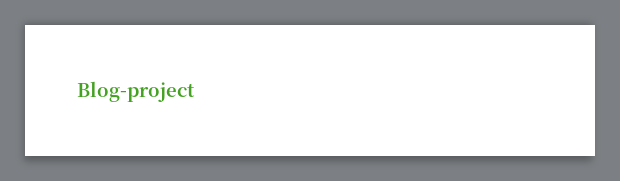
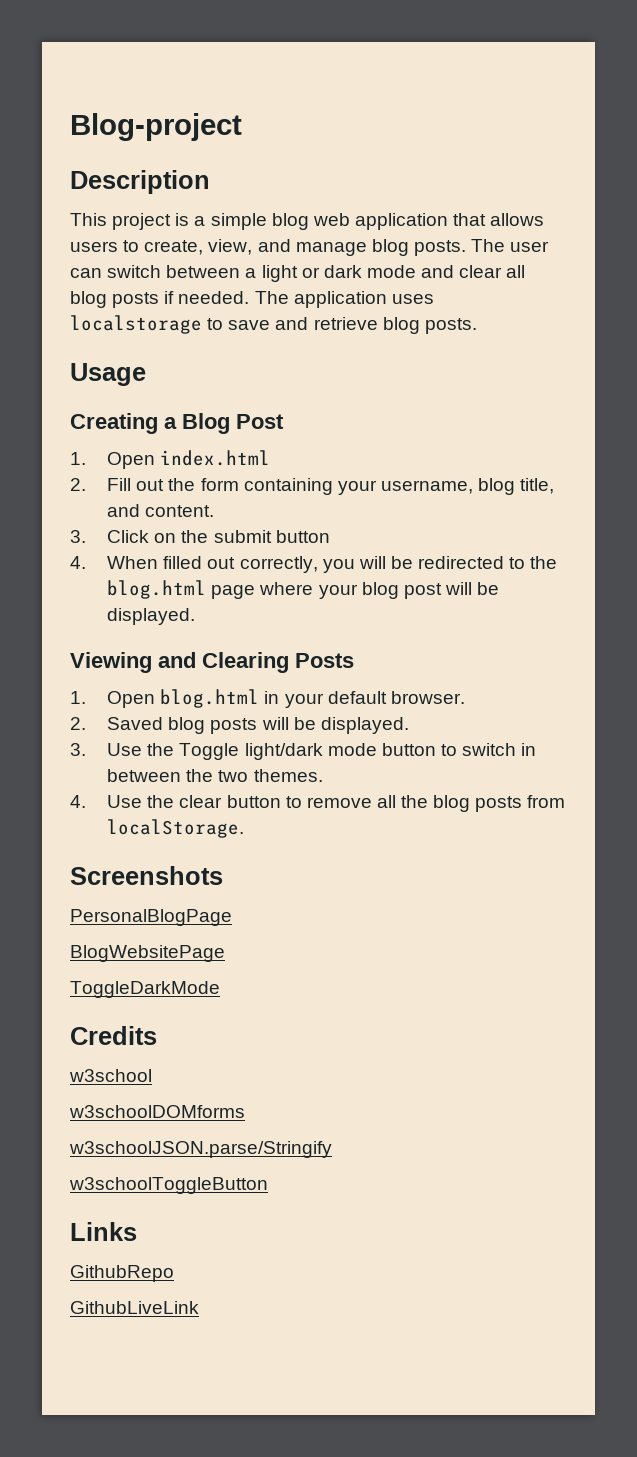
+ Description
+ This project is a simple blog web application that allows users to create, view, and manage blog posts. The user can switch between a light or dark mode and clear all blog posts if needed. The application uses localstorage to save and retrieve blog posts.
+ Usage
+ Creating a Blog Post
+ 1. Open index.html
+ 2. Fill out the form containing your username, blog title, and content.
+ 3. Click on the submit button
+ 4. When filled out correctly, you will be redirected to the blog.html page where your blog post will be displayed.
+ Viewing and Clearing Posts
+ 1. Open blog.html in your default browser.
+ 2. Saved blog posts will be displayed.
+ 3. Use the Toggle light/dark mode button to switch in between the two themes.
+ 4. Use the clear button to remove all the blog posts from localStorage.
+ Screenshots
+ PersonalBlogPage
+ BlogWebsitePage
+ ToggleDarkMode
+ Credits
+ w3school
+ w3schoolDOMforms
+ w3schoolJSON.parse/Stringify
+ w3schoolToggleButton
+ Links
+ GithubRepo
+ GithubLiveLink

